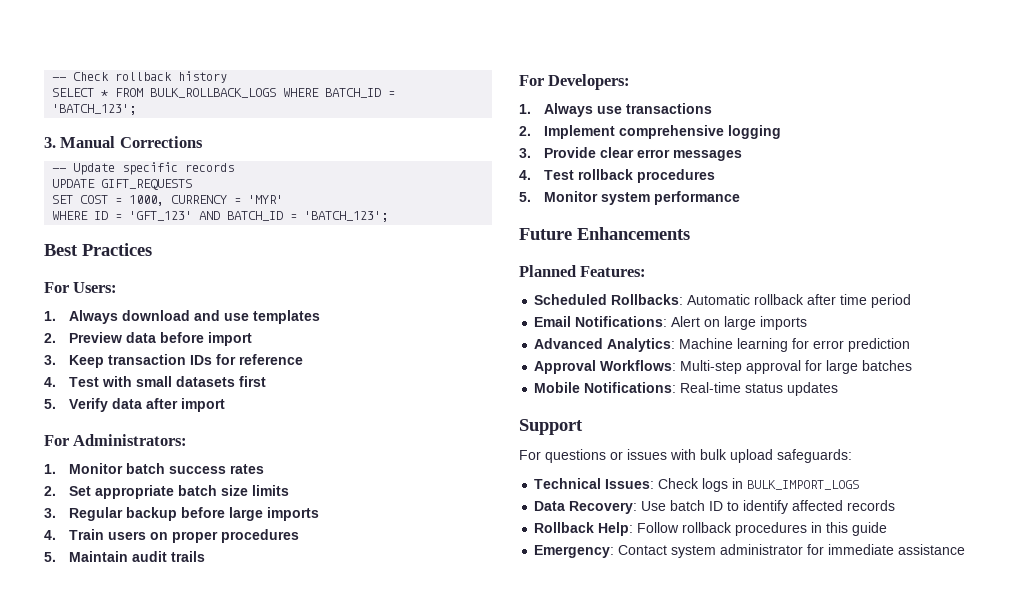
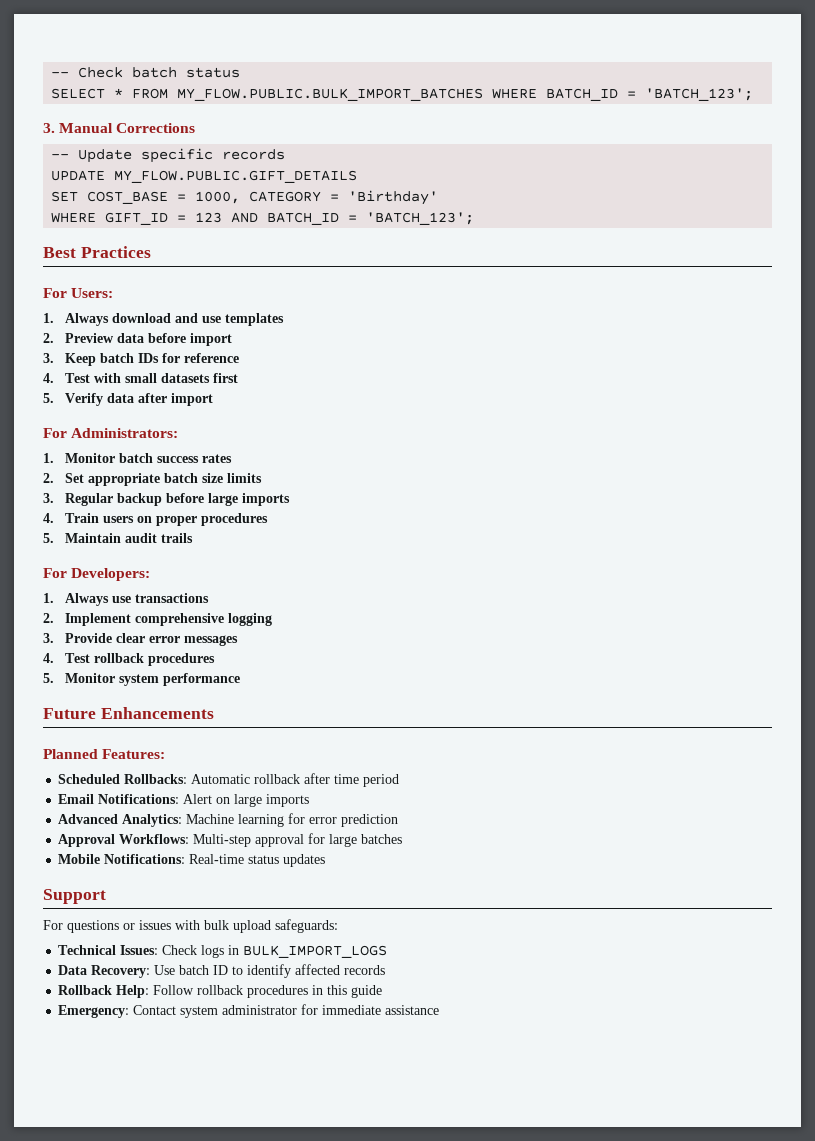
- -- Check rollback history
+ -- Check batch status
- SELECT * FROM BULK_ROLLBACK_LOGS WHERE BATCH_ID = 'BATCH_123';
+ SELECT * FROM MY_FLOW.PUBLIC.BULK_IMPORT_BATCHES WHERE BATCH_ID = 'BATCH_123';
- UPDATE GIFT_REQUESTS
+ UPDATE MY_FLOW.PUBLIC.GIFT_DETAILS
- SET COST = 1000, CURRENCY = 'MYR'
- WHERE ID = 'GFT_123' AND BATCH_ID = 'BATCH_123';
+ SET COST_BASE = 1000, CATEGORY = 'Birthday'
+ WHERE GIFT_ID = 123 AND BATCH_ID = 'BATCH_123';
- 3. Keep transaction IDs for reference
+ 3. Keep batch IDs for reference

